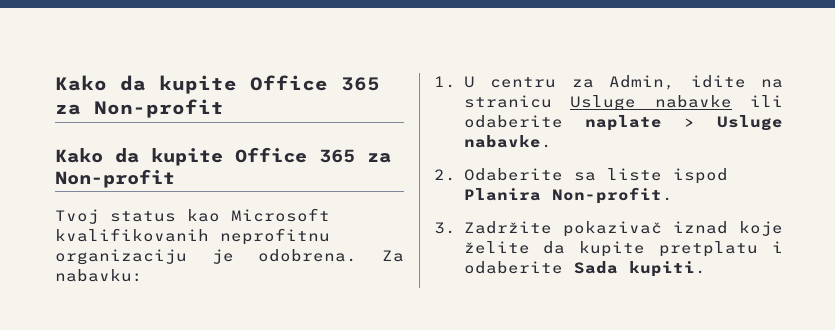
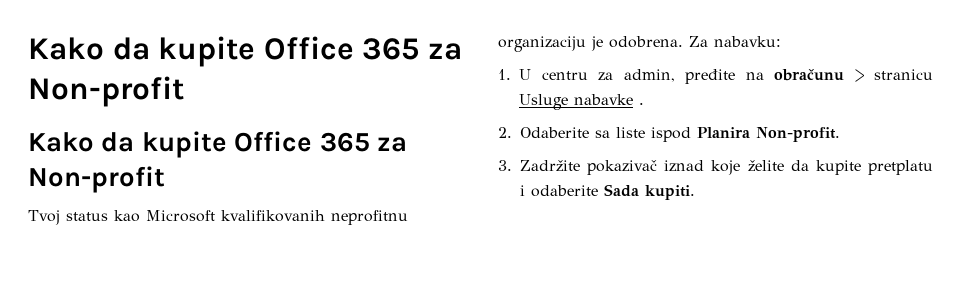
- 1. U centru za Admin, idite na stranicu Usluge nabavke ili odaberite naplate > Usluge nabavke.
+ 1. U centru za admin, pređite na obračunu > stranicu Usluge nabavke .

